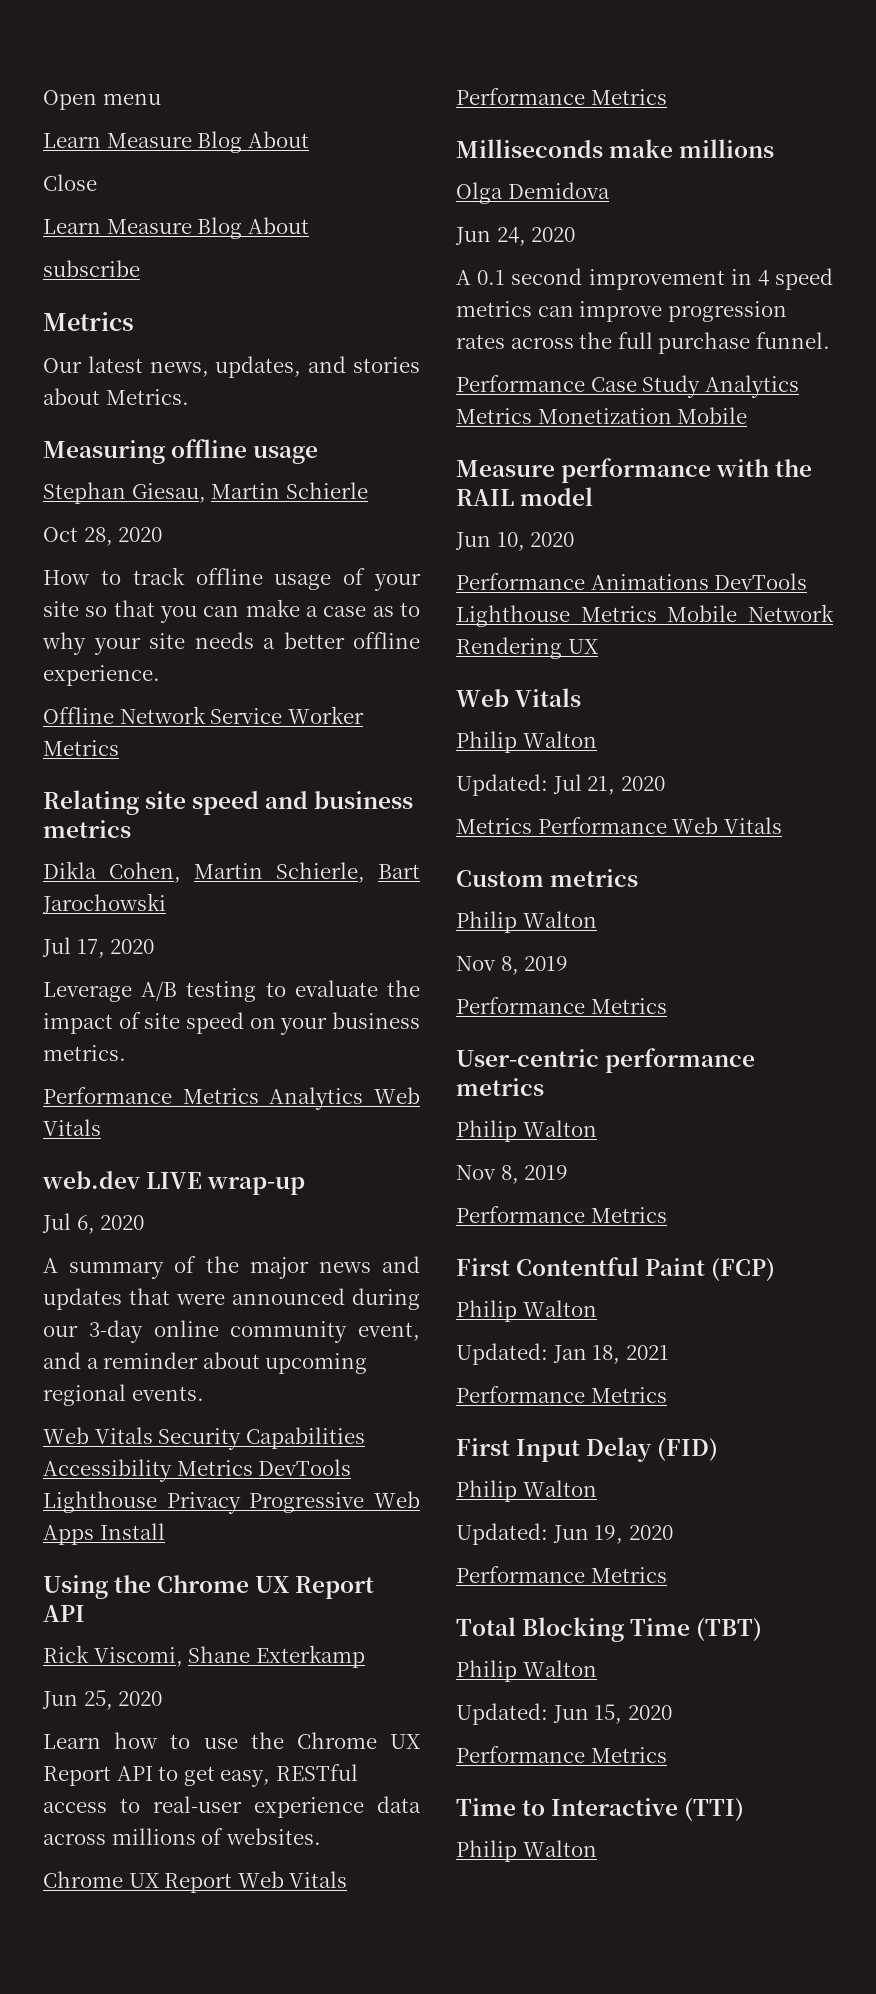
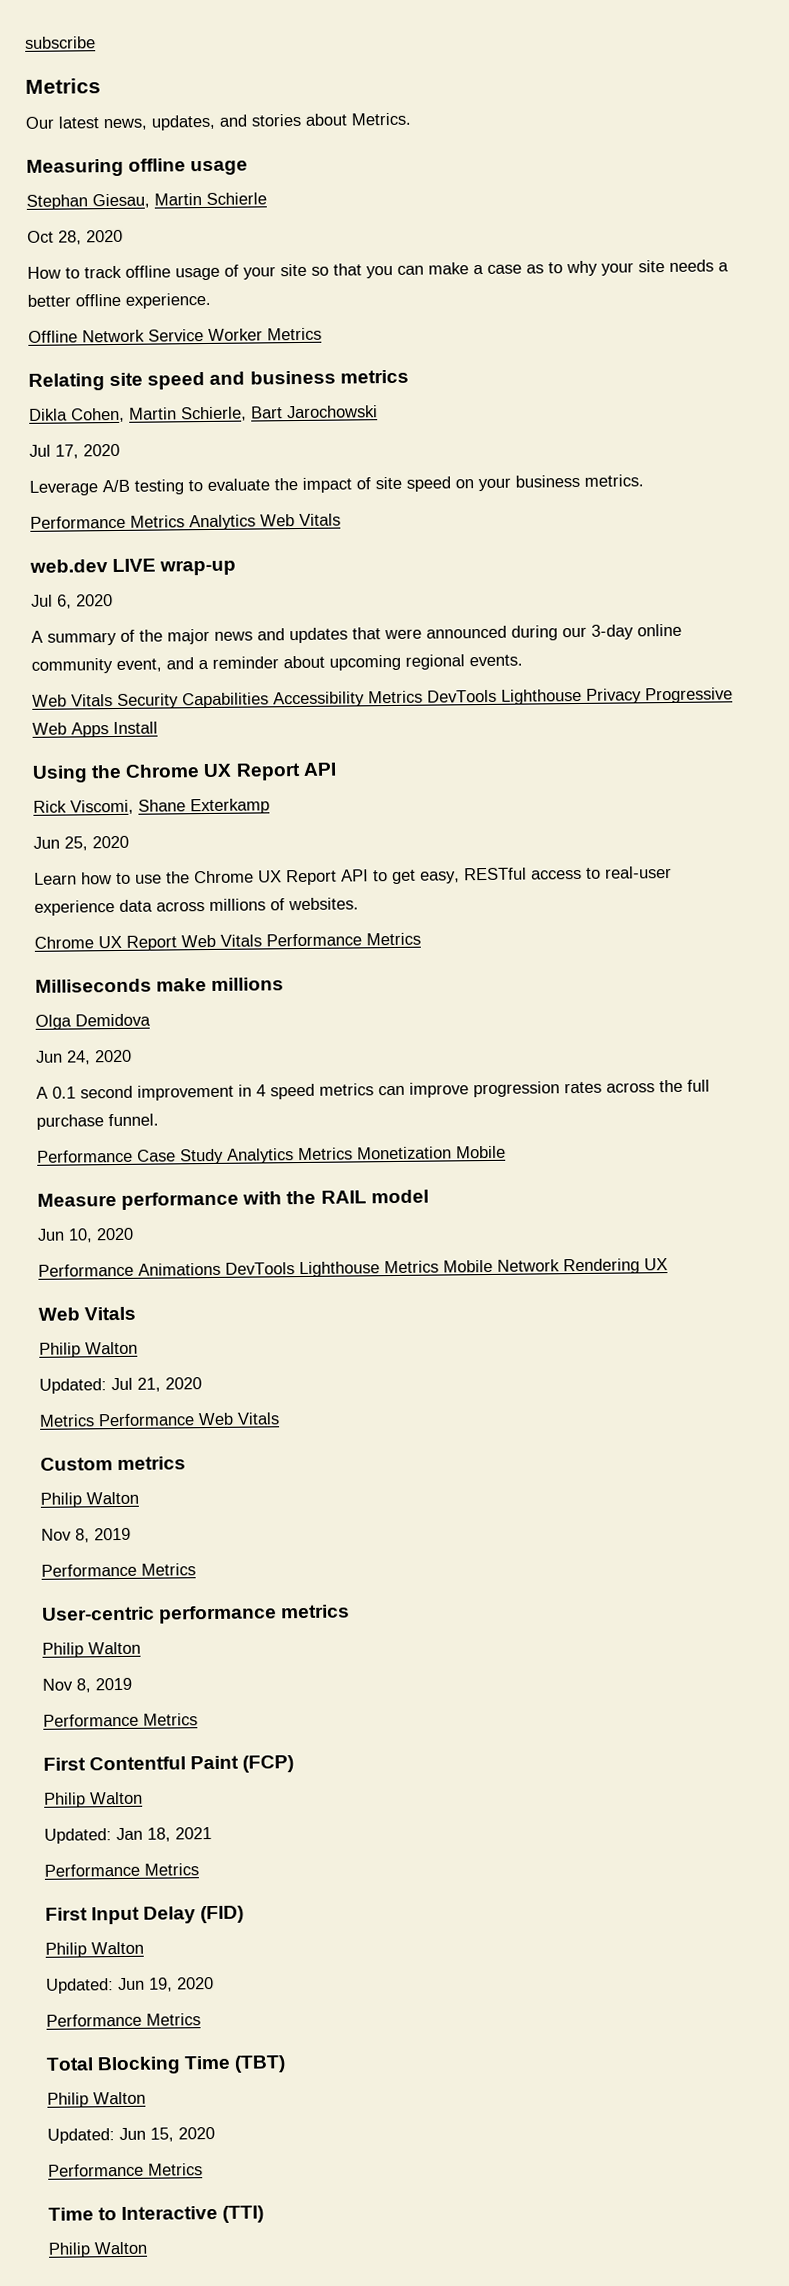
- Open menu
- Learn Measure Blog About
- Close
- Learn Measure Blog About

